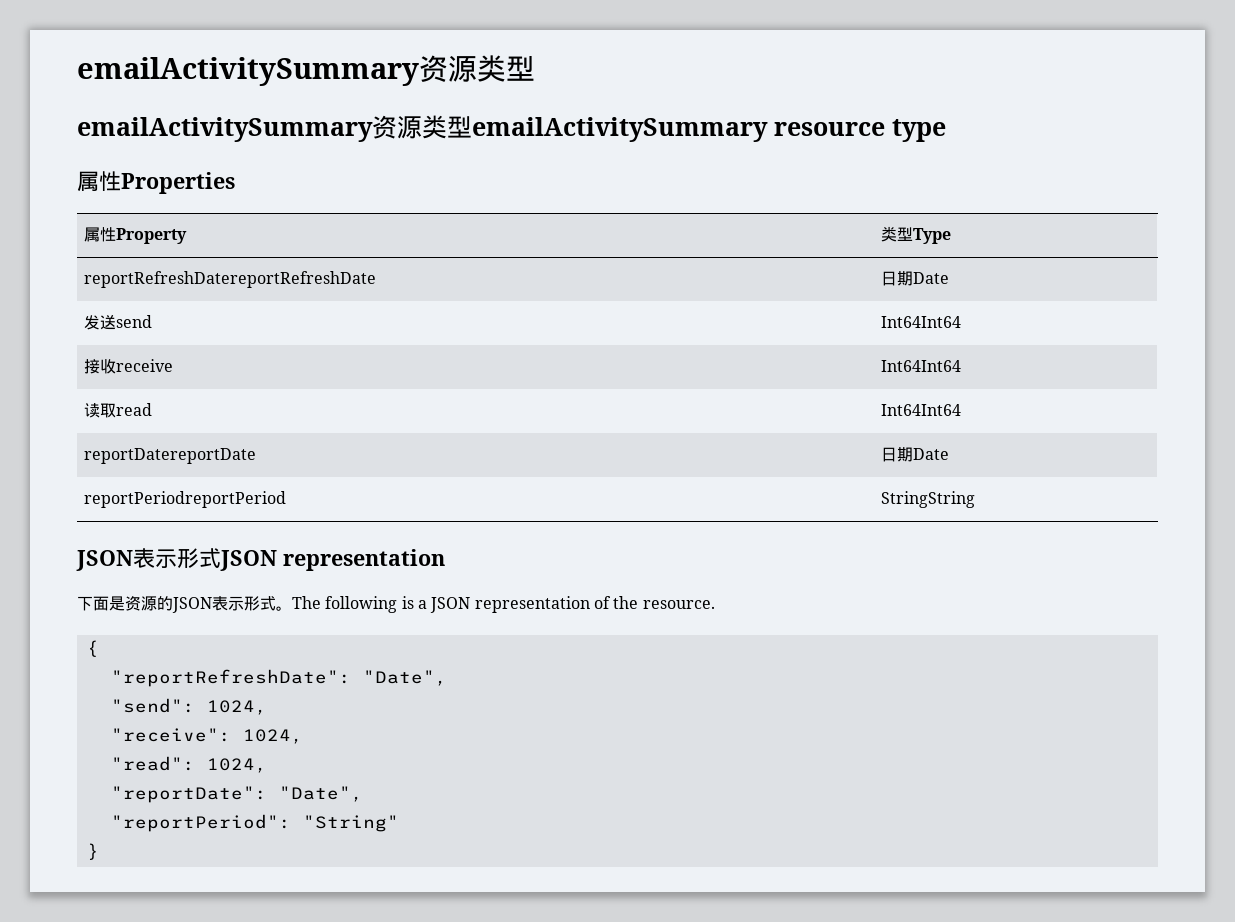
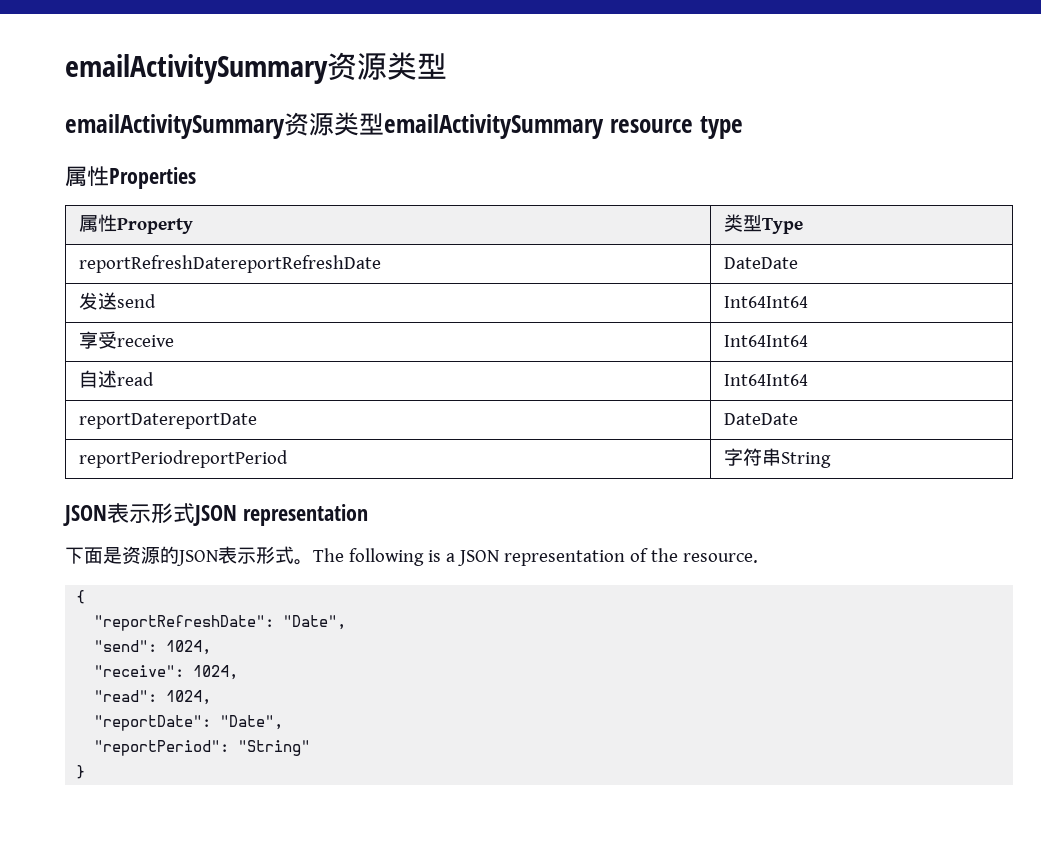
- reportRefreshDatereportRefreshDate | 日期Date
+ reportRefreshDatereportRefreshDate | DateDate
- 接收receive | Int64Int64
+ 享受receive | Int64Int64
- 读取read | Int64Int64
+ 自述read | Int64Int64
- reportDatereportDate | 日期Date
+ reportDatereportDate | DateDate
- reportPeriodreportPeriod | StringString
+ reportPeriodreportPeriod | 字符串String

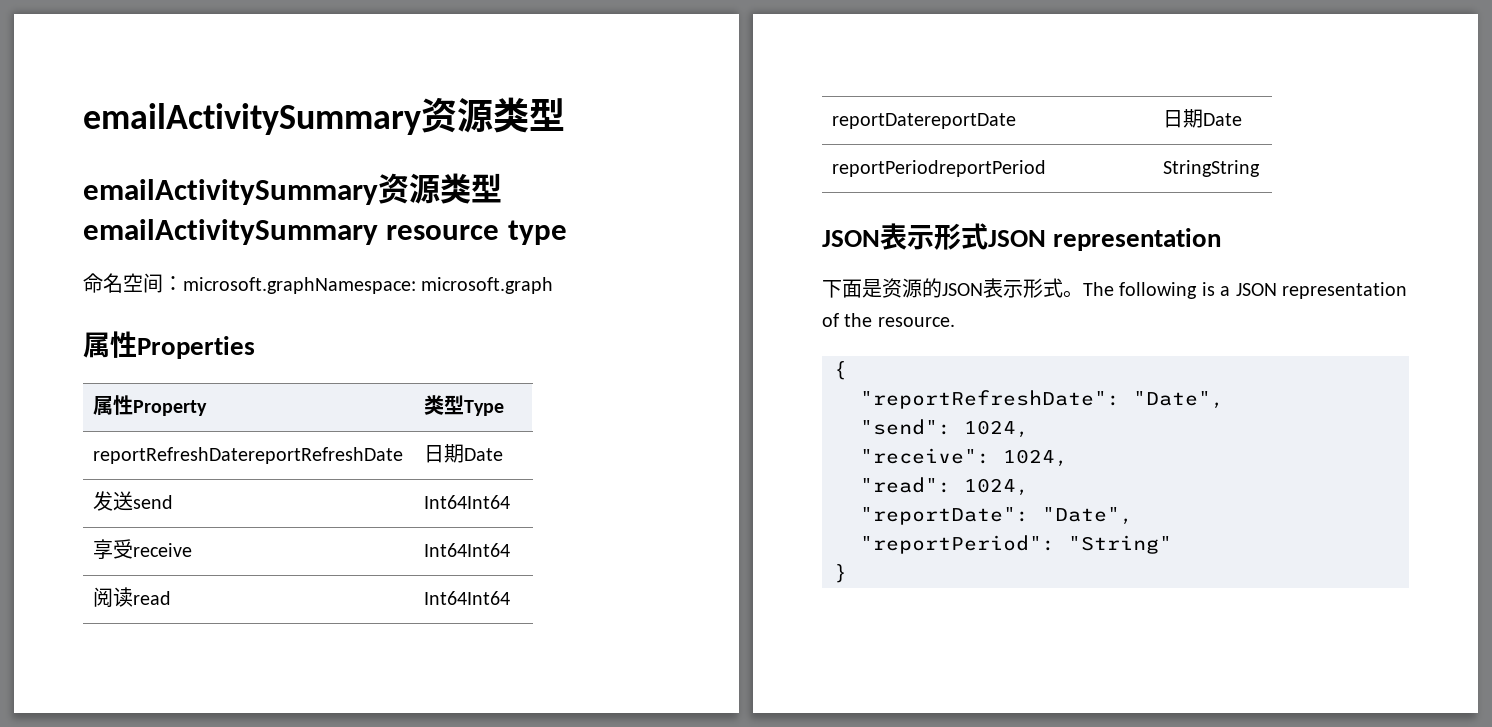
+ 命名空间：microsoft.graphNamespace: microsoft.graph
- reportRefreshDatereportRefreshDate | DateDate
+ reportRefreshDatereportRefreshDate | 日期Date
- 自述read | Int64Int64
+ 阅读read | Int64Int64
- reportDatereportDate | DateDate
+ reportDatereportDate | 日期Date
- reportPeriodreportPeriod | 字符串String
+ reportPeriodreportPeriod | StringString

